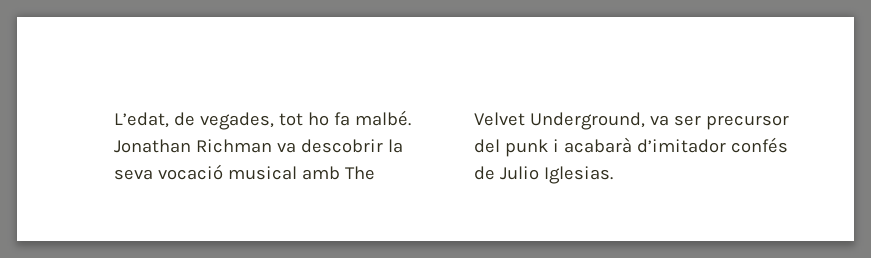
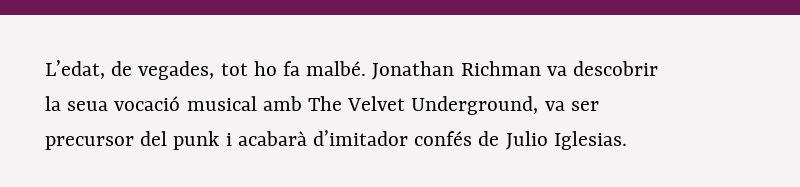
- Jonathan Richman va descobrir la seva vocació musical amb The Velvet Underground, va ser precursor del punk i acabarà d’imitador confés de Julio Iglesias.
+ Jonathan Richman va descobrir la seua vocació musical amb The Velvet Underground, va ser precursor del punk i acabarà d’imitador confés de Julio Iglesias.

